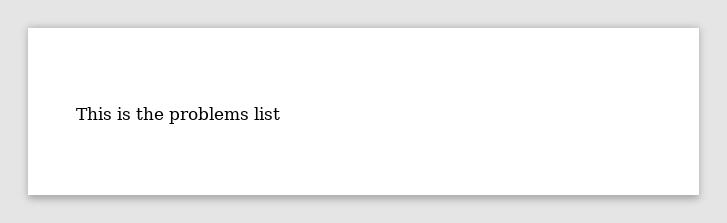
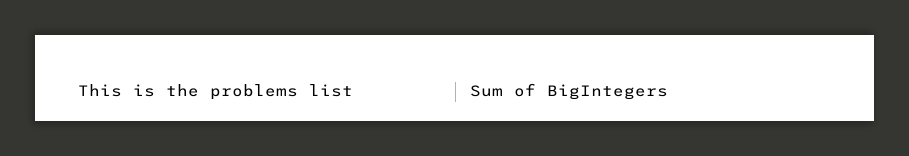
+ Sum of BigIntegers

